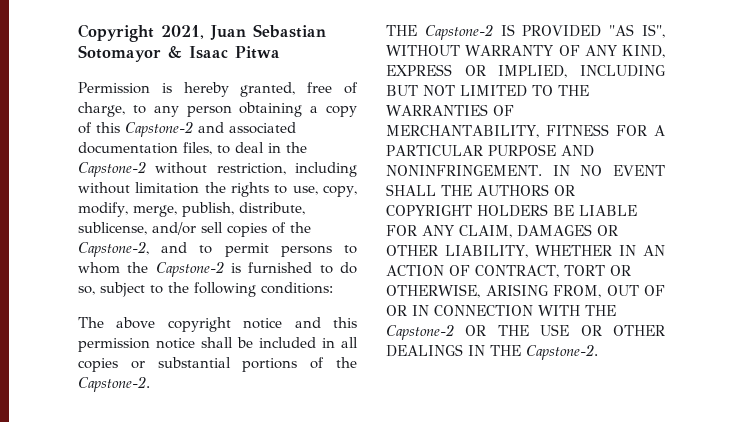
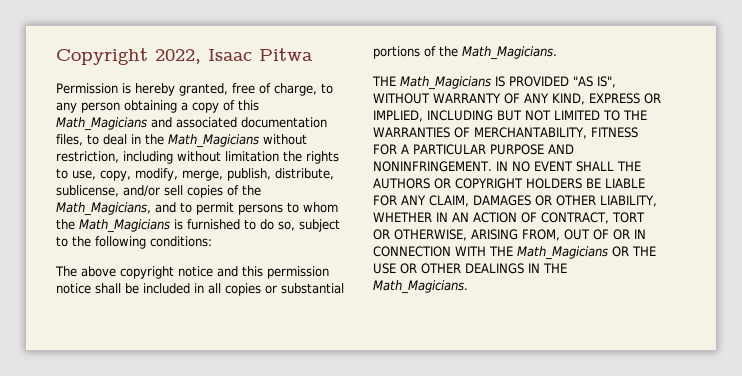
- Copyright 2021, Juan Sebastian Sotomayor & Isaac Pitwa
+ Copyright 2022, Isaac Pitwa
- Permission is hereby granted, free of charge, to any person obtaining a copy of this Capstone-2 and associated documentation files, to deal in the Capstone-2 without restriction, including without limitation the rights to use, copy, modify, merge, publish, distribute, sublicense, and/or sell copies of the Capstone-2, and to permit persons to whom the Capstone-2 is furnished to do so, subject to the following conditions:
+ Permission is hereby granted, free of charge, to any person obtaining a copy of this Math_Magicians and associated documentation files, to deal in the Math_Magicians without restriction, including without limitation the rights to use, copy, modify, merge, publish, distribute, sublicense, and/or sell copies of the Math_Magicians, and to permit persons to whom the Math_Magicians is furnished to do so, subject to the following conditions:
- The above copyright notice and this permission notice shall be included in all copies or substantial portions of the Capstone-2.
- THE Capstone-2 IS PROVIDED "AS IS", WITHOUT WARRANTY OF ANY KIND, EXPRESS OR IMPLIED, INCLUDING BUT NOT LIMITED TO THE WARRANTIES OF MERCHANTABILITY, FITNESS FOR A PARTICULAR PURPOSE AND NONINFRINGEMENT.
+ The above copyright notice and this permission notice shall be included in all copies or substantial portions of the Math_Magicians.
+ THE Math_Magicians IS PROVIDED "AS IS", WITHOUT WARRANTY OF ANY KIND, EXPRESS OR IMPLIED, INCLUDING BUT NOT LIMITED TO THE WARRANTIES OF MERCHANTABILITY, FITNESS FOR A PARTICULAR PURPOSE AND NONINFRINGEMENT.
- IN NO EVENT SHALL THE AUTHORS OR COPYRIGHT HOLDERS BE LIABLE FOR ANY CLAIM, DAMAGES OR OTHER LIABILITY, WHETHER IN AN ACTION OF CONTRACT, TORT OR OTHERWISE, ARISING FROM, OUT OF OR IN CONNECTION WITH THE Capstone-2 OR THE USE OR OTHER DEALINGS IN THE Capstone-2.
+ IN NO EVENT SHALL THE AUTHORS OR COPYRIGHT HOLDERS BE LIABLE FOR ANY CLAIM, DAMAGES OR OTHER LIABILITY, WHETHER IN AN ACTION OF CONTRACT, TORT OR OTHERWISE, ARISING FROM, OUT OF OR IN CONNECTION WITH THE Math_Magicians OR THE USE OR OTHER DEALINGS IN THE Math_Magicians.

